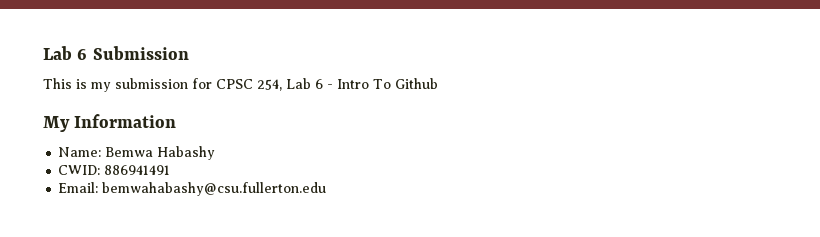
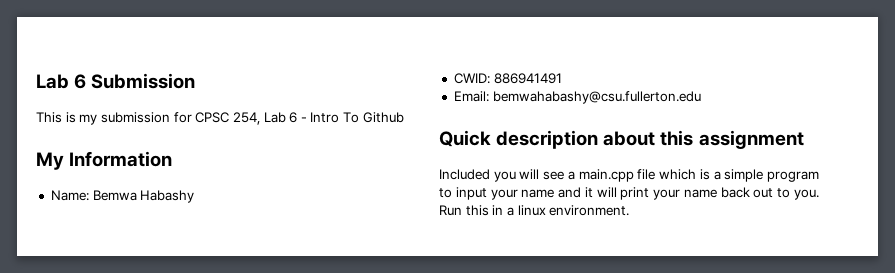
+ Quick description about this assignment
+ Included you will see a main.cpp file which is a simple program to input your name and it will print your name back out to you. Run this in a linux environment.

